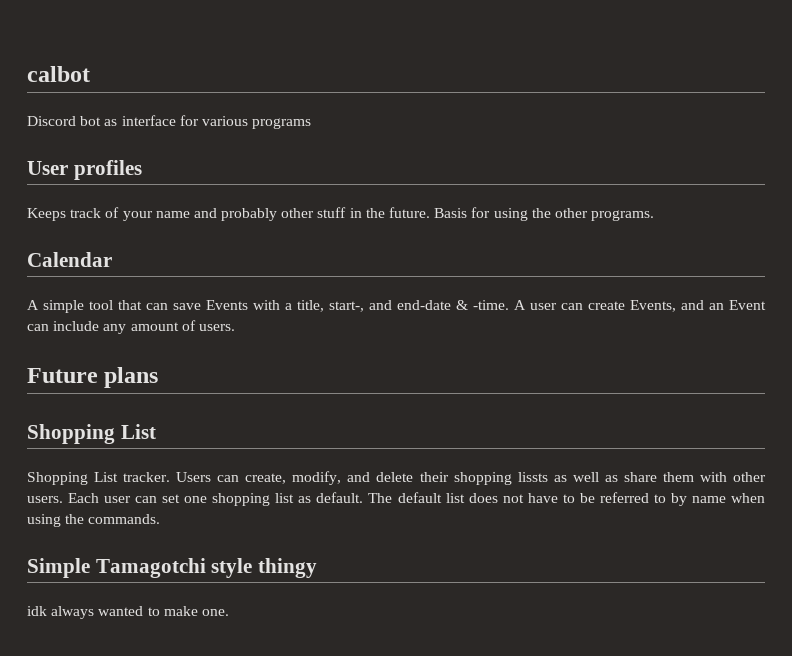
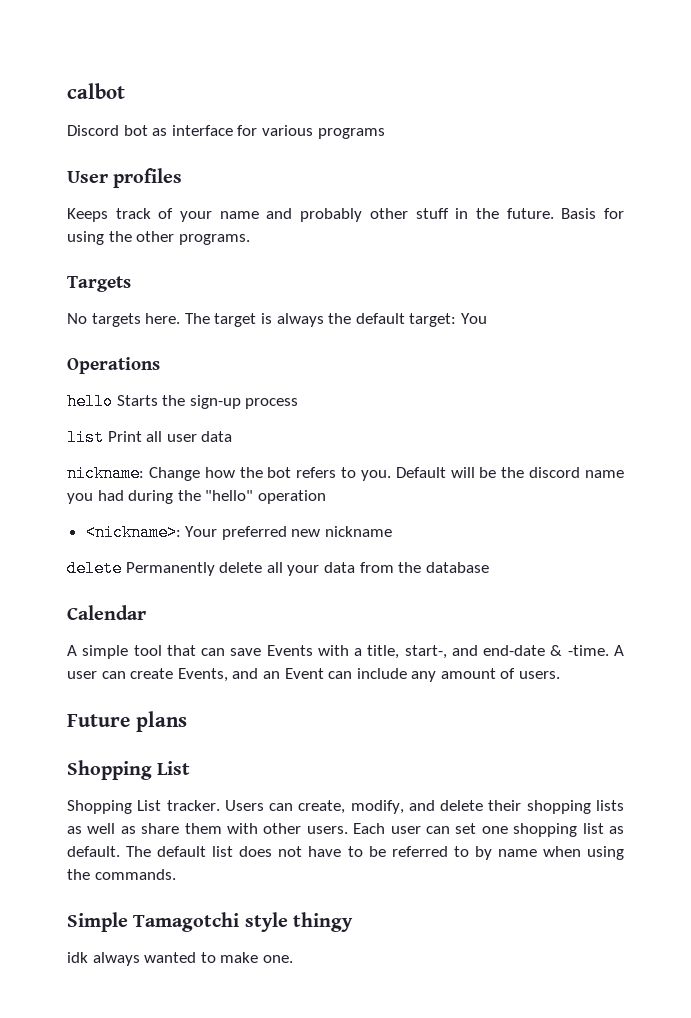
+ Targets
+ No targets here. The target is always the default target: You
+ Operations
+ hello Starts the sign-up process
+ list Print all user data
+ nickname: Change how the bot refers to you. Default will be the discord name you had during the "hello" operation
+ <nickname>: Your preferred new nickname
+ delete Permanently delete all your data from the database
- Users can create, modify, and delete their shopping lissts as well as share them with other users.
+ Users can create, modify, and delete their shopping lists as well as share them with other users.

